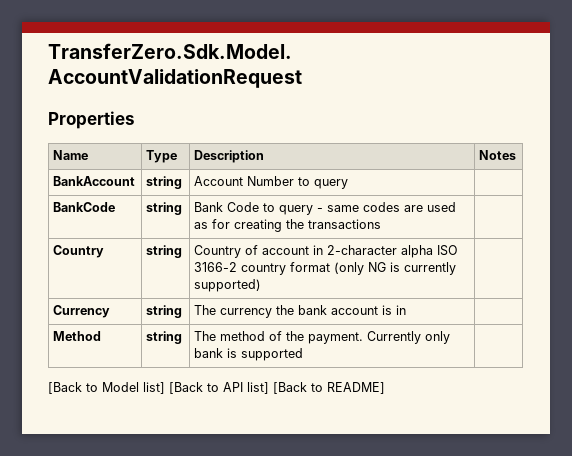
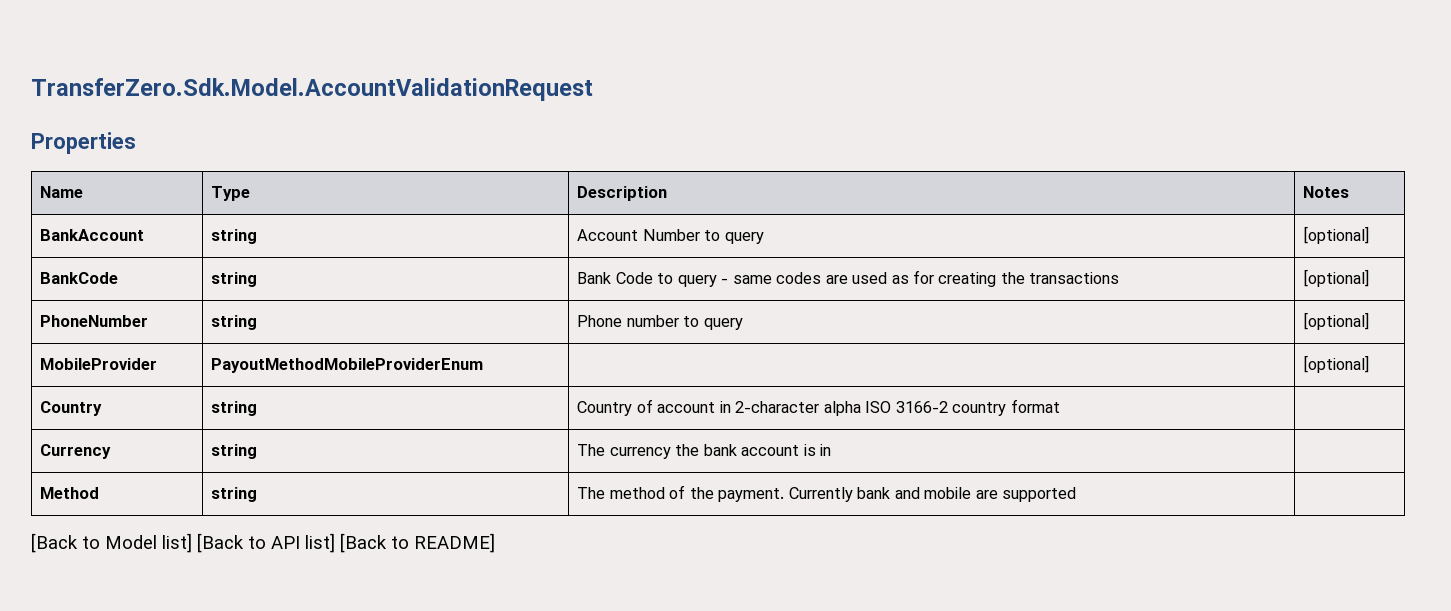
- BankAccount | string | Account Number to query |
+ BankAccount | string | Account Number to query | [optional]
- BankCode | string | Bank Code to query - same codes are used as for creating the transactions |
+ BankCode | string | Bank Code to query - same codes are used as for creating the transactions | [optional]
+ PhoneNumber | string | Phone number to query | [optional]
+ MobileProvider | PayoutMethodMobileProviderEnum | | [optional]
- Country | string | Country of account in 2-character alpha ISO 3166-2 country format (only NG is currently supported) |
+ Country | string | Country of account in 2-character alpha ISO 3166-2 country format |
- Method | string | The method of the payment. Currently only bank is supported |
+ Method | string | The method of the payment. Currently bank and mobile are supported |

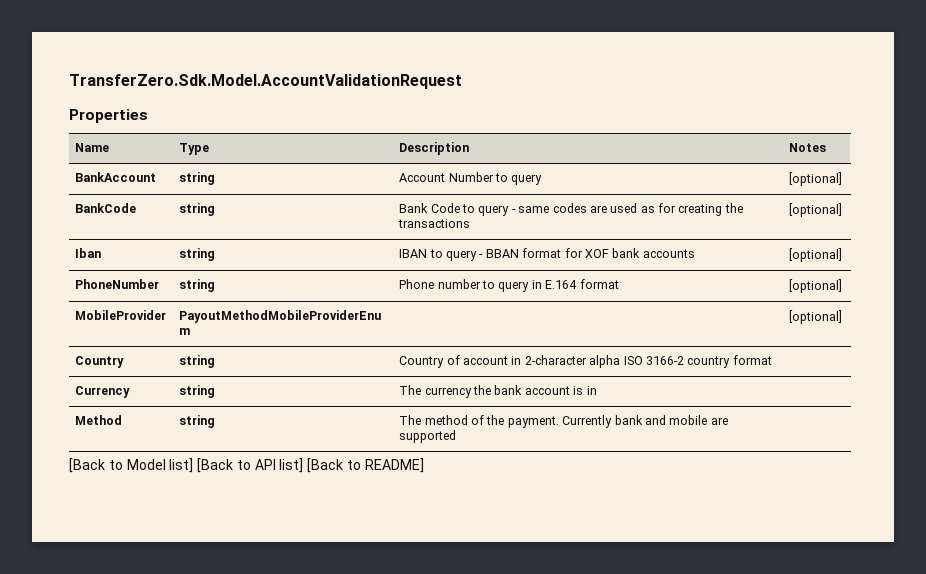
+ Iban | string | IBAN to query - BBAN format for XOF bank accounts | [optional]
- PhoneNumber | string | Phone number to query | [optional]
+ PhoneNumber | string | Phone number to query in E.164 format | [optional]

